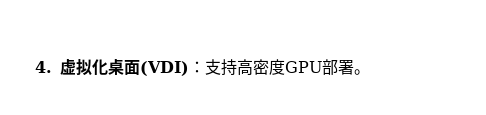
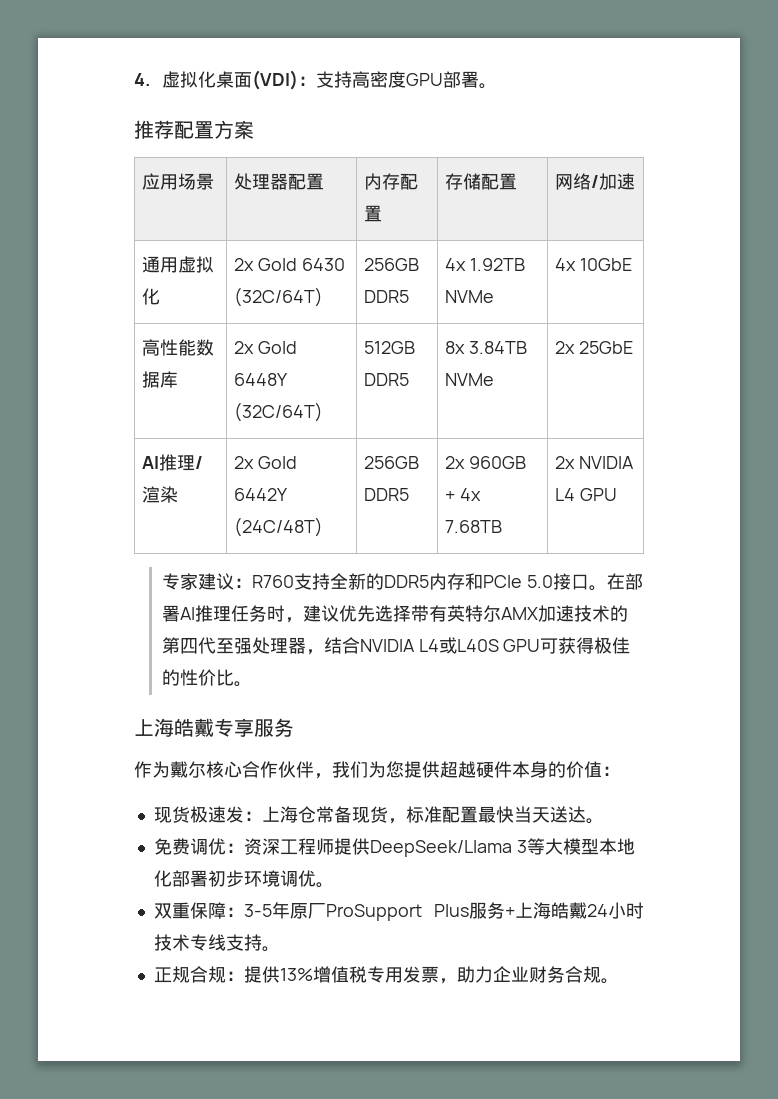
+ 推荐配置方案
+ 应用场景 | 处理器配置 | 内存配置 | 存储配置 | 网络/加速
+ 通用虚拟化 | 2x Gold 6430 (32C/64T) | 256GB DDR5 | 4x 1.92TB NVMe | 4x 10GbE
+ 高性能数据库 | 2x Gold 6448Y (32C/64T) | 512GB DDR5 | 8x 3.84TB NVMe | 2x 25GbE
+ AI推理/渲染 | 2x Gold 6442Y (24C/48T) | 256GB DDR5 | 2x 960GB + 4x 7.68TB | 2x NVIDIA L4 GPU
+ 专家建议：R760支持全新的DDR5内存和PCIe 5.0接口。在部署AI推理任务时，建议优先选择带有英特尔AMX加速技术的第四代至强处理器，结合NVIDIA L4或L40S GPU可获得极佳的性价比。
+ 上海皓戴专享服务
+ 作为戴尔核心合作伙伴，我们为您提供超越硬件本身的价值：
+ 现货极速发：上海仓常备现货，标准配置最快当天送达。
+ 免费调优：资深工程师提供DeepSeek/Llama 3等大模型本地化部署初步环境调优。
+ 双重保障：3-5年原厂ProSupport Plus服务+上海皓戴24小时技术专线支持。
+ 正规合规：提供13%增值税专用发票，助力企业财务合规。

